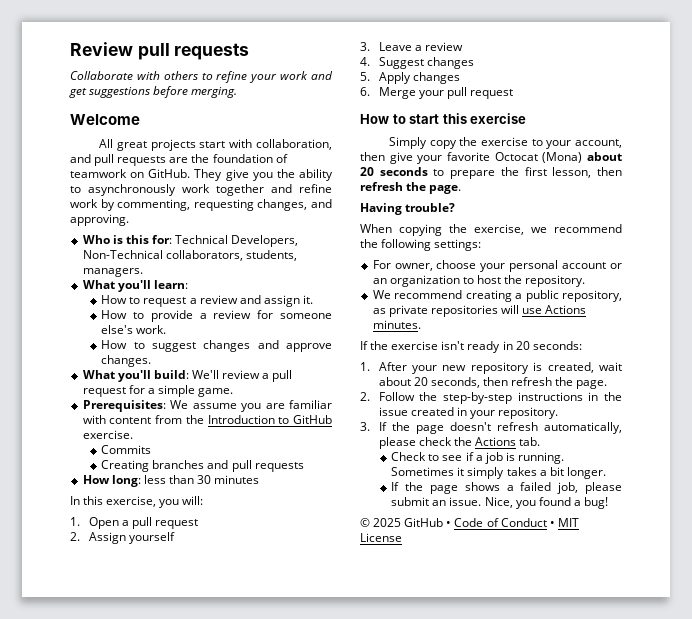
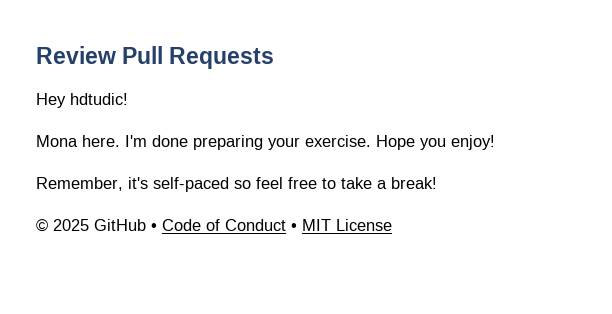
- Review pull requests
- Collaborate with others to refine your work and get suggestions before merging.
- Welcome
- All great projects start with collaboration, and pull requests are the foundation of teamwork on GitHub. They give you the ability to asynchronously work together and refine work by commenting, requesting changes, and approving.
- Who is this for: Technical Developers, Non-Technical collaborators, students, managers.
- What you'll learn:
- How to request a review and assign it.
- How to provide a review for someone else's work.
- How to suggest changes and approve changes.
- What you'll build: We'll review a pull request for a simple game.
- Prerequisites: We assume you are familiar with content from the Introduction to GitHub exercise.
- Commits
- Creating branches and pull requests
- How long: less than 30 minutes
- In this exercise, you will:
- 1. Open a pull request
- 2. Assign yourself
- 3. Leave a review
- 4. Suggest changes
- 5. Apply changes
- 6. Merge your pull request
- How to start this exercise
- Simply copy the exercise to your account, then give your favorite Octocat (Mona) about 20 seconds to prepare the first lesson, then refresh the page.
- Having trouble?
- When copying the exercise, we recommend the following settings:
- For owner, choose your personal account or an organization to host the repository.
- We recommend creating a public repository, as private repositories will use Actions minutes.
- If the exercise isn't ready in 20 seconds:
- 1. After your new repository is created, wait about 20 seconds, then refresh the page.
- 2. Follow the step-by-step instructions in the issue created in your repository.
- 3. If the page doesn't refresh automatically, please check the Actions tab.
- Check to see if a job is running. Sometimes it simply takes a bit longer.
- If the page shows a failed job, please submit an issue. Nice, you found a bug!
+ Review Pull Requests
+ Hey hdtudic!
+ Mona here. I'm done preparing your exercise. Hope you enjoy!
+ Remember, it's self-paced so feel free to take a break!

